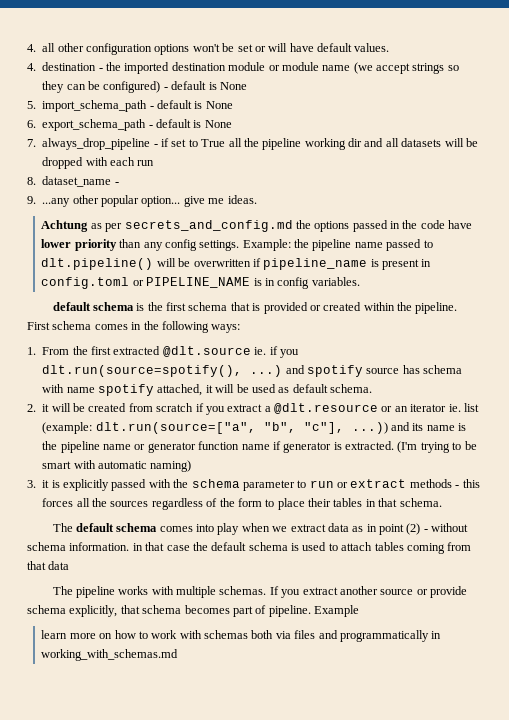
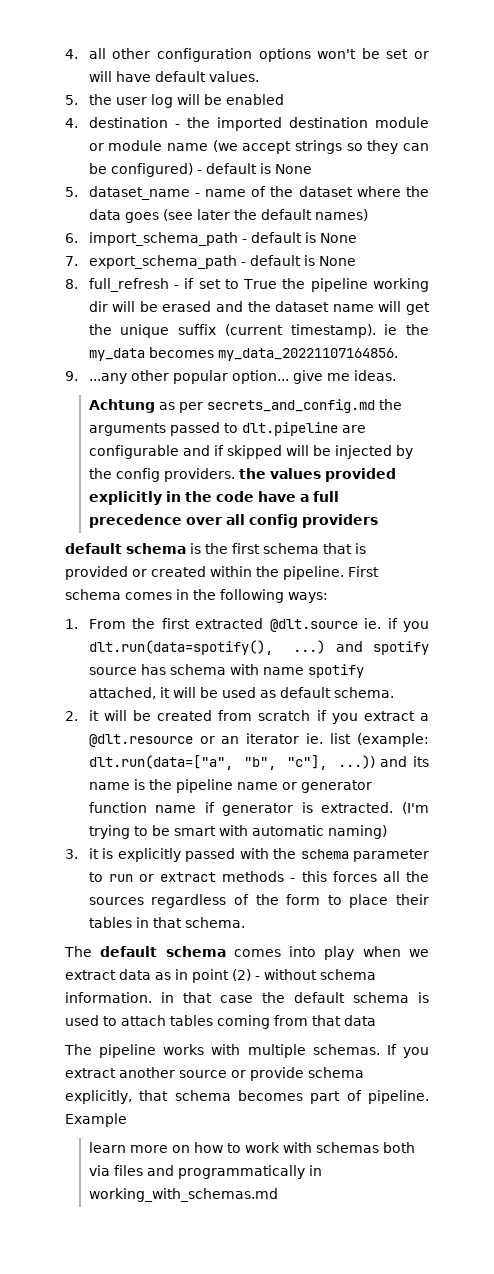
+ 5. the user log will be enabled
- 5. import_schema_path - default is None
+ 5. dataset_name - name of the dataset where the data goes (see later the default names)
+ 6. import_schema_path - default is None
- 6. export_schema_path - default is None
+ 7. export_schema_path - default is None
- 7. always_drop_pipeline - if set to True all the pipeline working dir and all datasets will be dropped with each run
- 8. dataset_name -
+ 8. full_refresh - if set to True the pipeline working dir will be erased and the dataset name will get the unique suffix (current timestamp). ie the my_data becomes my_data_20221107164856.
- Achtung as per secrets_and_config.md the options passed in the code have lower priority than any config settings. Example: the pipeline name passed to dlt.pipeline() will be overwritten if pipeline_name is present in config.toml or PIPELINE_NAME is in config variables.
+ Achtung as per secrets_and_config.md the arguments passed to dlt.pipeline are configurable and if skipped will be injected by the config providers. the values provided explicitly in the code have a full precedence over all config providers
- 1. From the first extracted @dlt.source ie. if you dlt.run(source=spotify(), ...) and spotify source has schema with name spotify attached, it will be used as default schema.
+ 1. From the first extracted @dlt.source ie. if you dlt.run(data=spotify(), ...) and spotify source has schema with name spotify attached, it will be used as default schema.
- 2. it will be created from scratch if you extract a @dlt.resource or an iterator ie. list (example: dlt.run(source=["a", "b", "c"], ...)) and its name is the pipeline name or generator function name if generator is extracted.
+ 2. it will be created from scratch if you extract a @dlt.resource or an iterator ie. list (example: dlt.run(data=["a", "b", "c"], ...)) and its name is the pipeline name or generator function name if generator is extracted.

